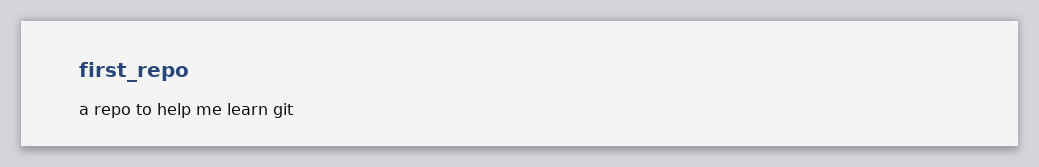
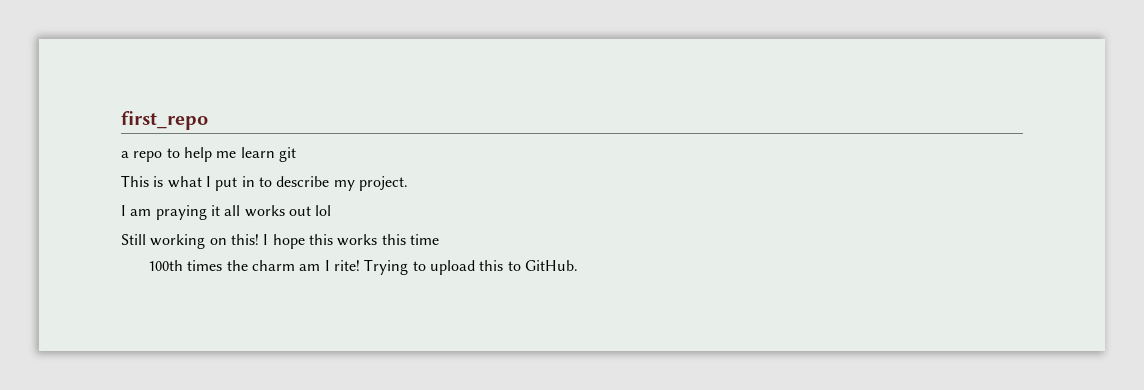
+ This is what I put in to describe my project.
+ I am praying it all works out lol
+ Still working on this! I hope this works this time
+ 100th times the charm am I rite! Trying to upload this to GitHub.

